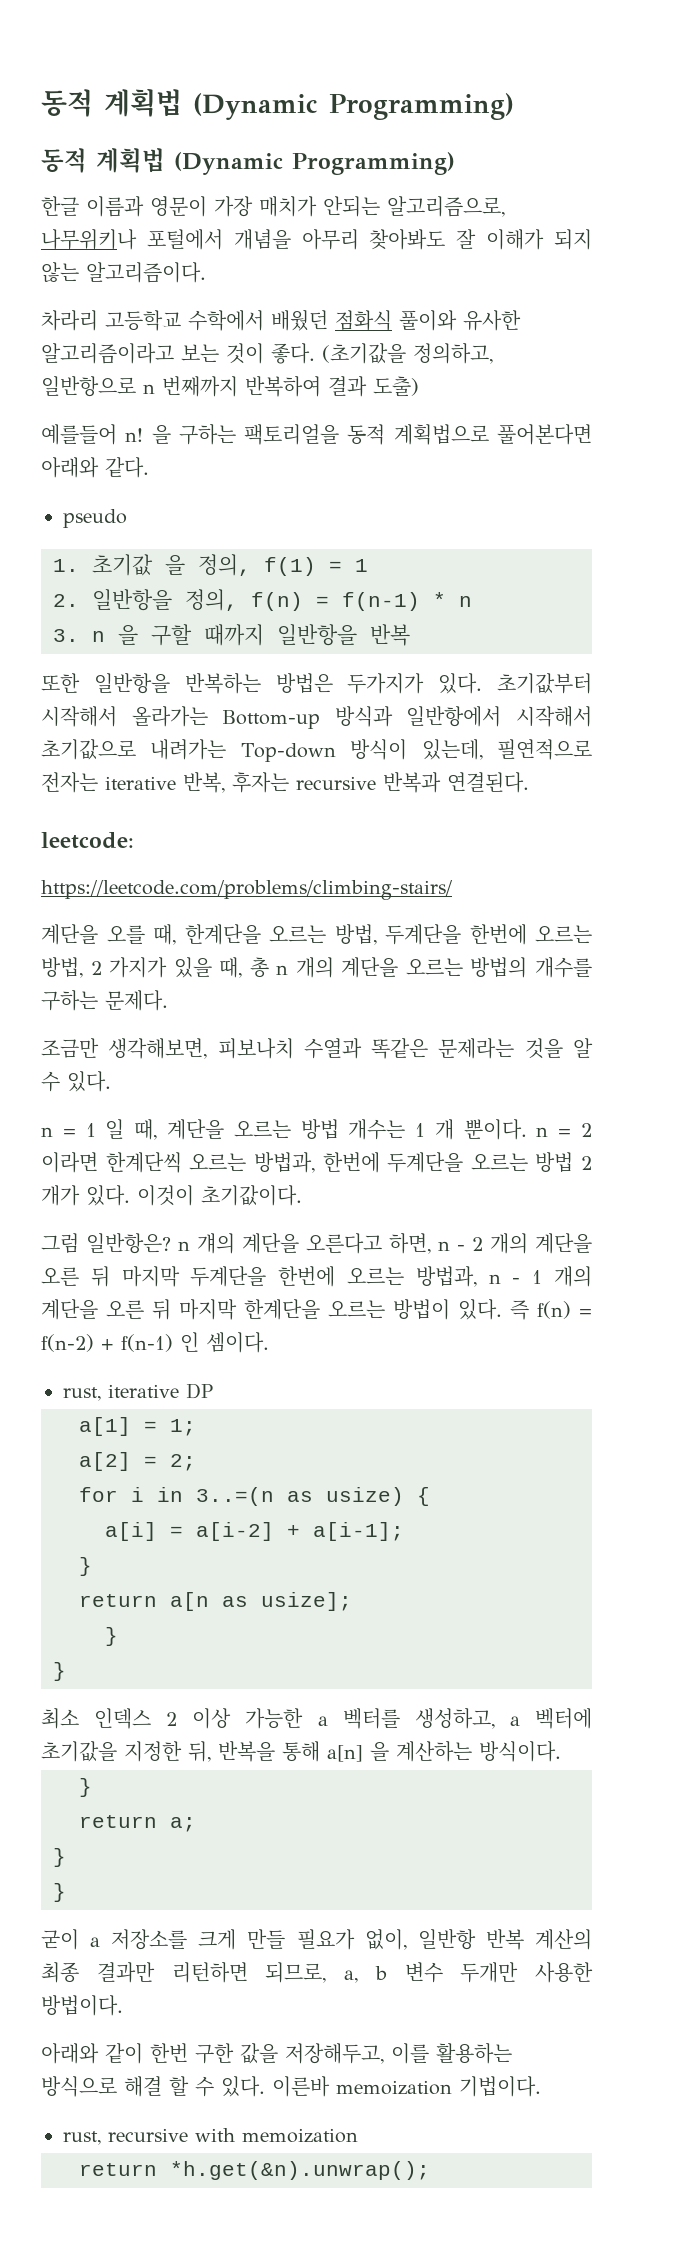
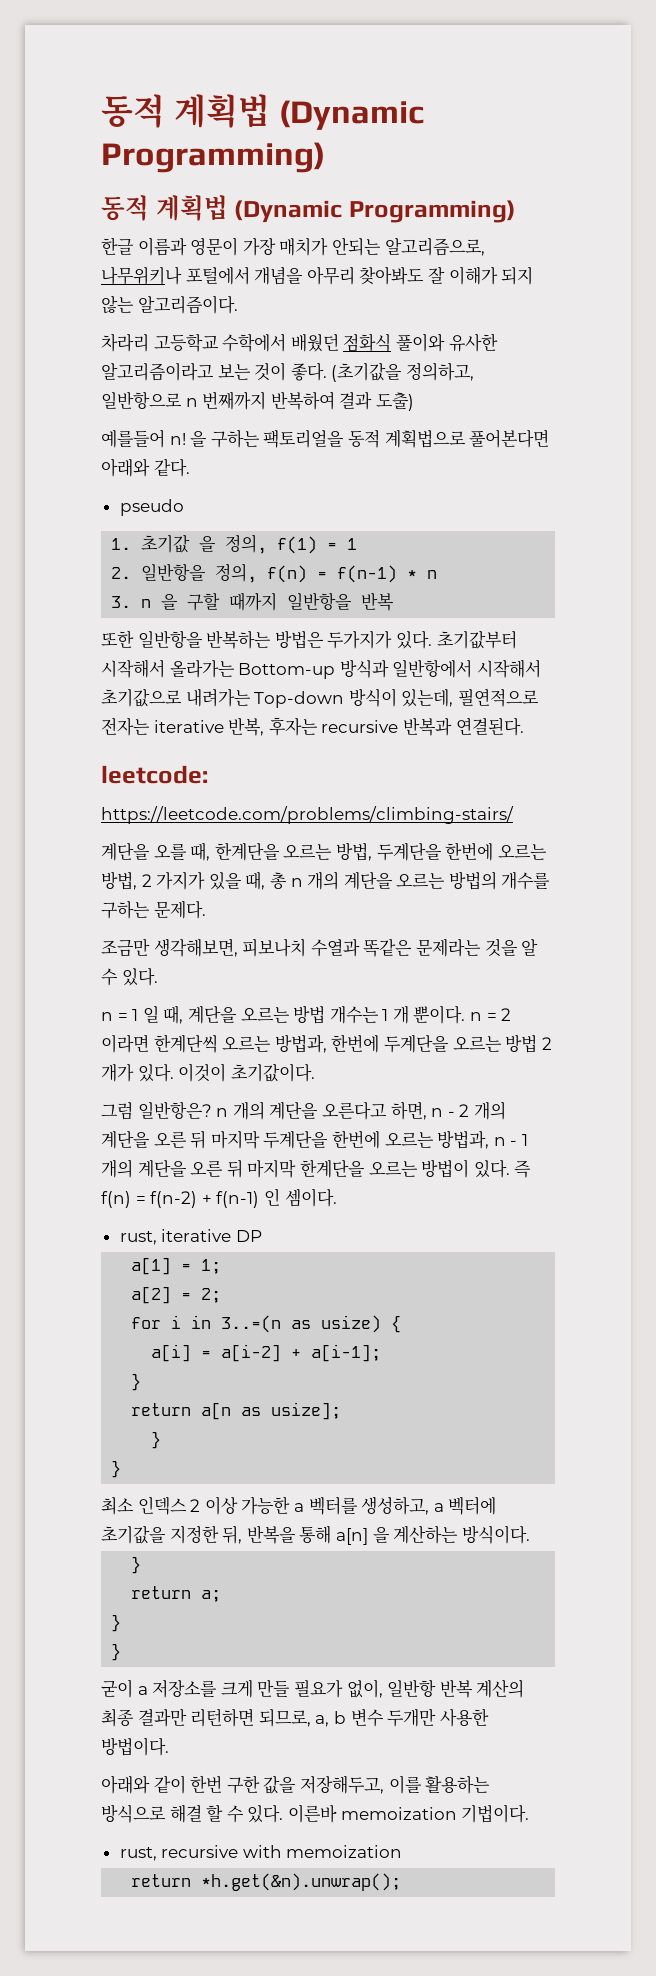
- 그럼 일반항은? n 걔의 계단을 오른다고 하면, n - 2 개의 계단을 오른 뒤 마지막 두계단을 한번에 오르는 방법과, n - 1 개의 계단을 오른 뒤 마지막 한계단을 오르는 방법이 있다.
+ 그럼 일반항은? n 개의 계단을 오른다고 하면, n - 2 개의 계단을 오른 뒤 마지막 두계단을 한번에 오르는 방법과, n - 1 개의 계단을 오른 뒤 마지막 한계단을 오르는 방법이 있다.

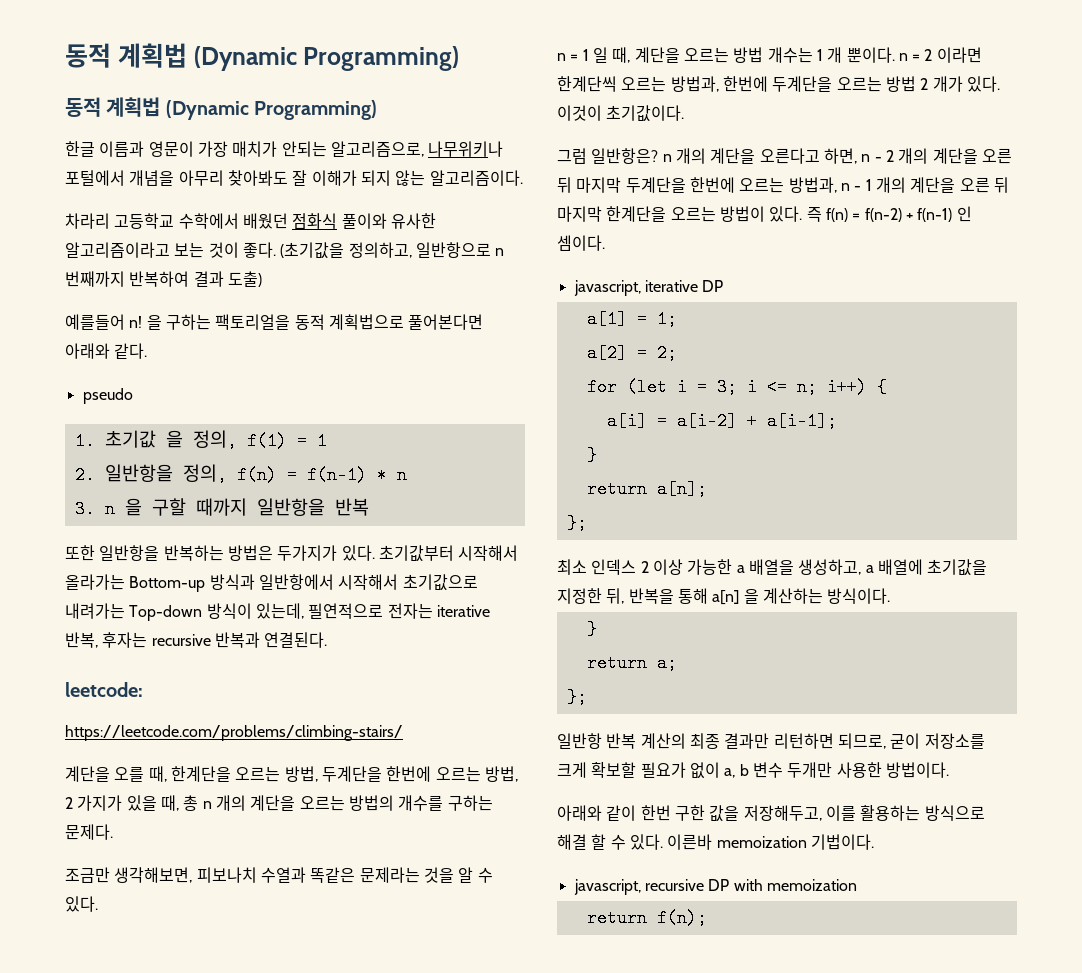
- rust, iterative DP
+ javascript, iterative DP
- for i in 3..=(n as usize) {
+ for (let i = 3; i <= n; i++) {
- return a[n as usize];
- }
- }
+ return a[n];
+ };
- 최소 인덱스 2 이상 가능한 a 벡터를 생성하고, a 벡터에 초기값을 지정한 뒤, 반복을 통해 a[n] 을 계산하는 방식이다.
+ 최소 인덱스 2 이상 가능한 a 배열을 생성하고, a 배열에 초기값을 지정한 뒤, 반복을 통해 a[n] 을 계산하는 방식이다.
  return a;
- }
- }
- 굳이 a 저장소를 크게 만들 필요가 없이, 일반항 반복 계산의 최종 결과만 리턴하면 되므로, a, b 변수 두개만 사용한 방법이다.
+ };
+ 일반항 반복 계산의 최종 결과만 리턴하면 되므로, 굳이 저장소를 크게 확보할 필요가 없이 a, b 변수 두개만 사용한 방법이다.
- rust, recursive with memoization
+ javascript, recursive DP with memoization
- return *h.get(&n).unwrap();
+ return f(n);

